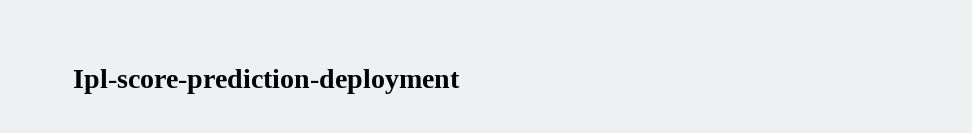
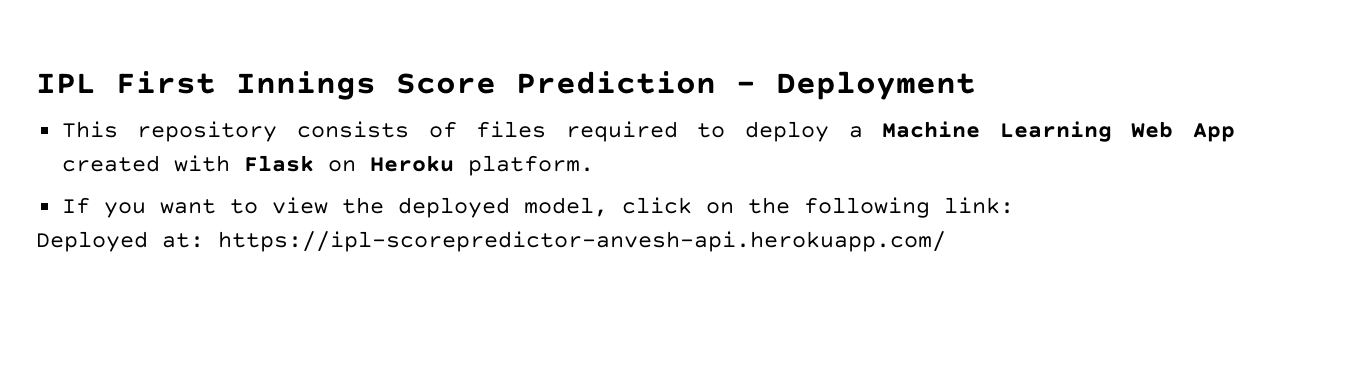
- Ipl-score-prediction-deployment
+ IPL First Innings Score Prediction - Deployment
+ This repository consists of files required to deploy a Machine Learning Web App created with Flask on Heroku platform.
+ If you want to view the deployed model, click on the following link:
+ Deployed at: https://ipl-scorepredictor-anvesh-api.herokuapp.com/

